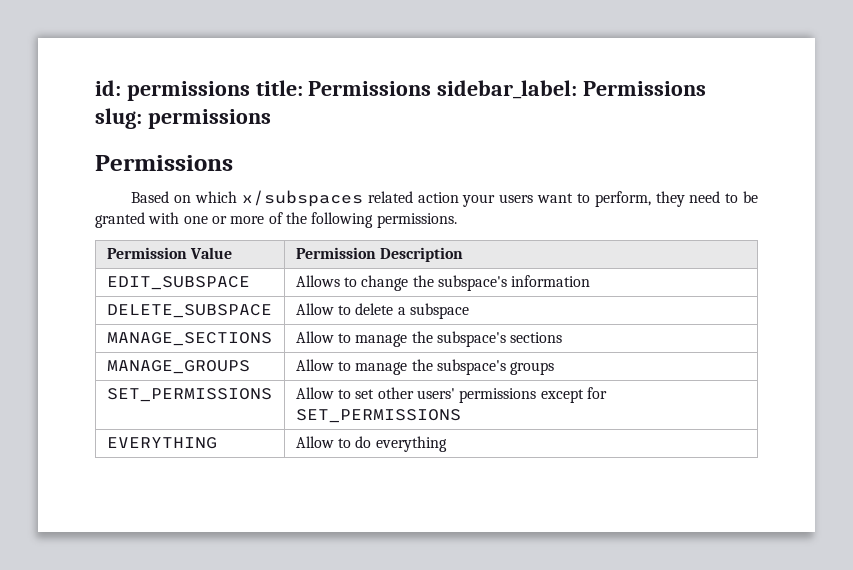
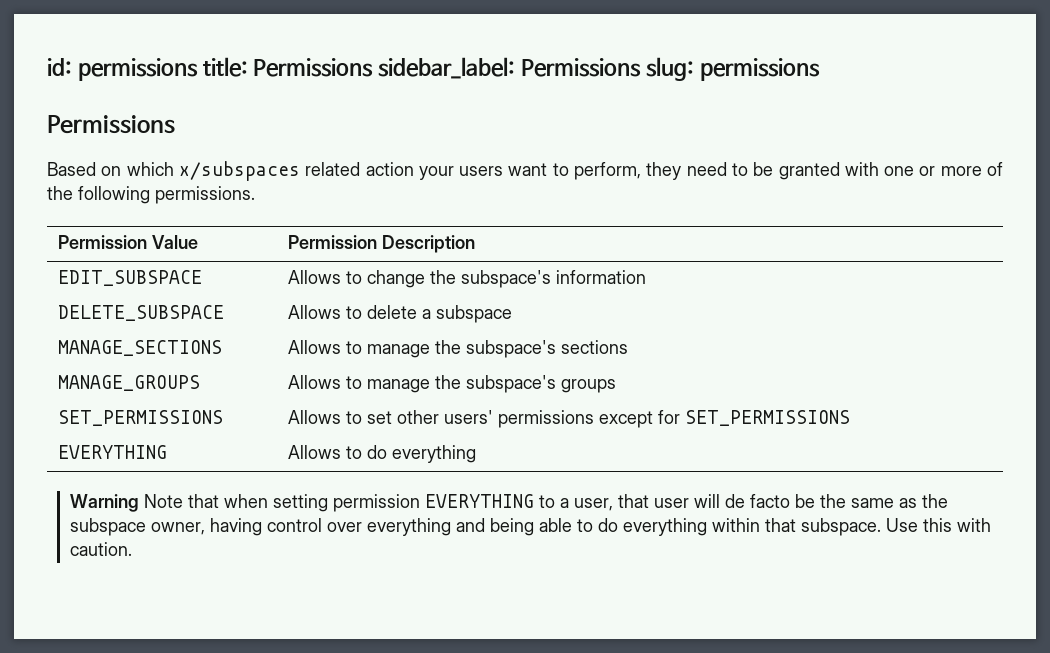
- DELETE_SUBSPACE | Allow to delete a subspace
+ DELETE_SUBSPACE | Allows to delete a subspace
- MANAGE_SECTIONS | Allow to manage the subspace's sections
+ MANAGE_SECTIONS | Allows to manage the subspace's sections
- MANAGE_GROUPS | Allow to manage the subspace's groups
+ MANAGE_GROUPS | Allows to manage the subspace's groups
- SET_PERMISSIONS | Allow to set other users' permissions except for SET_PERMISSIONS
+ SET_PERMISSIONS | Allows to set other users' permissions except for SET_PERMISSIONS
- EVERYTHING | Allow to do everything
+ EVERYTHING | Allows to do everything
+ Warning Note that when setting permission EVERYTHING to a user, that user will de facto be the same as the subspace owner, having control over everything and being able to do everything within that subspace. Use this with caution.

